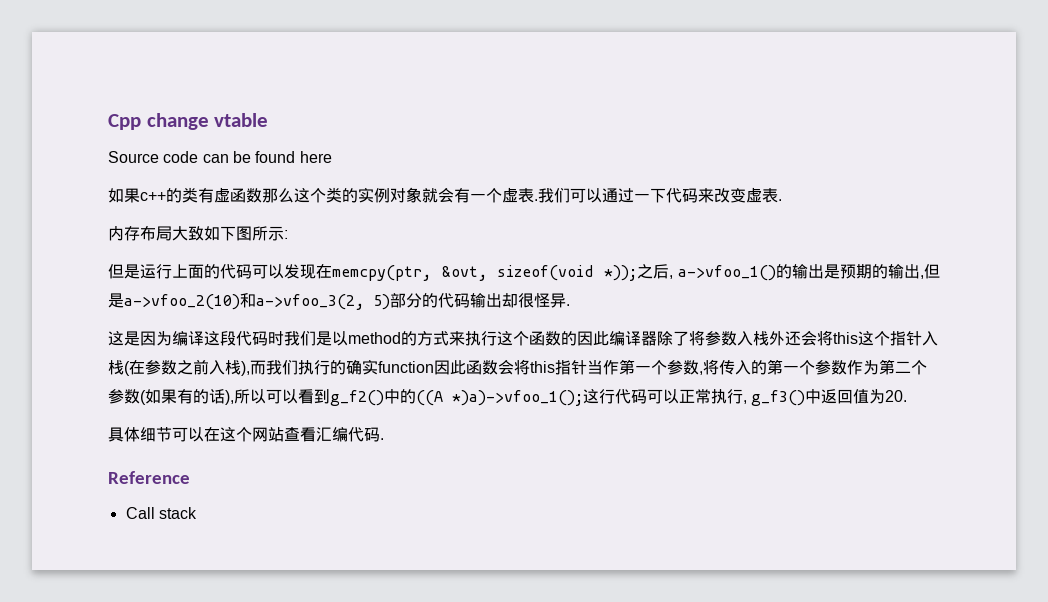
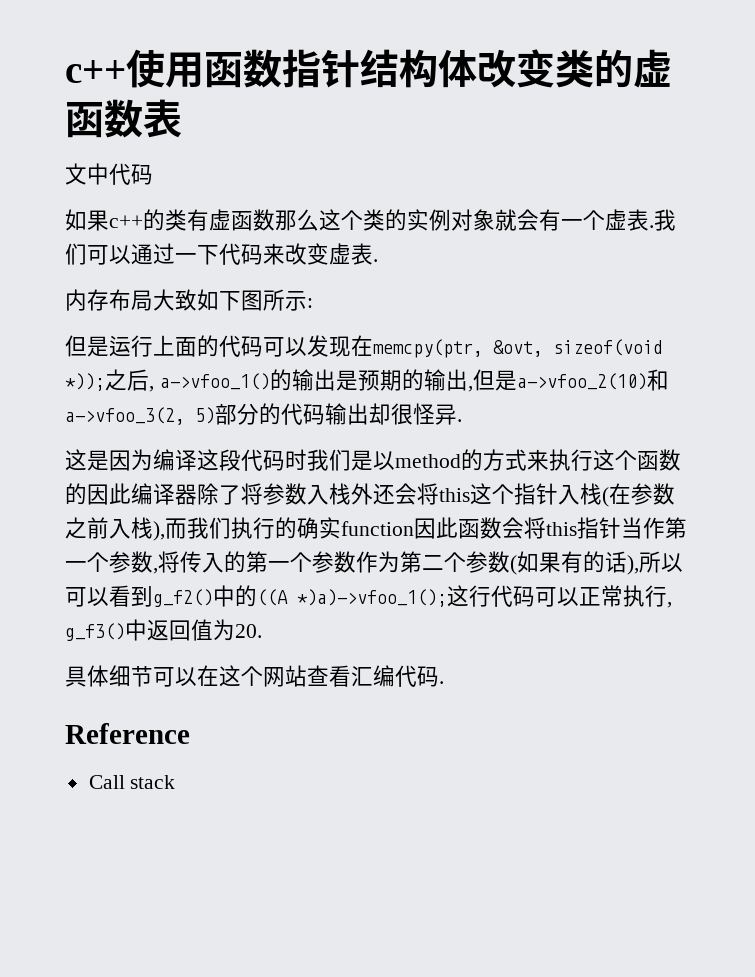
- Cpp change vtable
- Source code can be found here
+ c++使用函数指针结构体改变类的虚函数表
+ 文中代码

